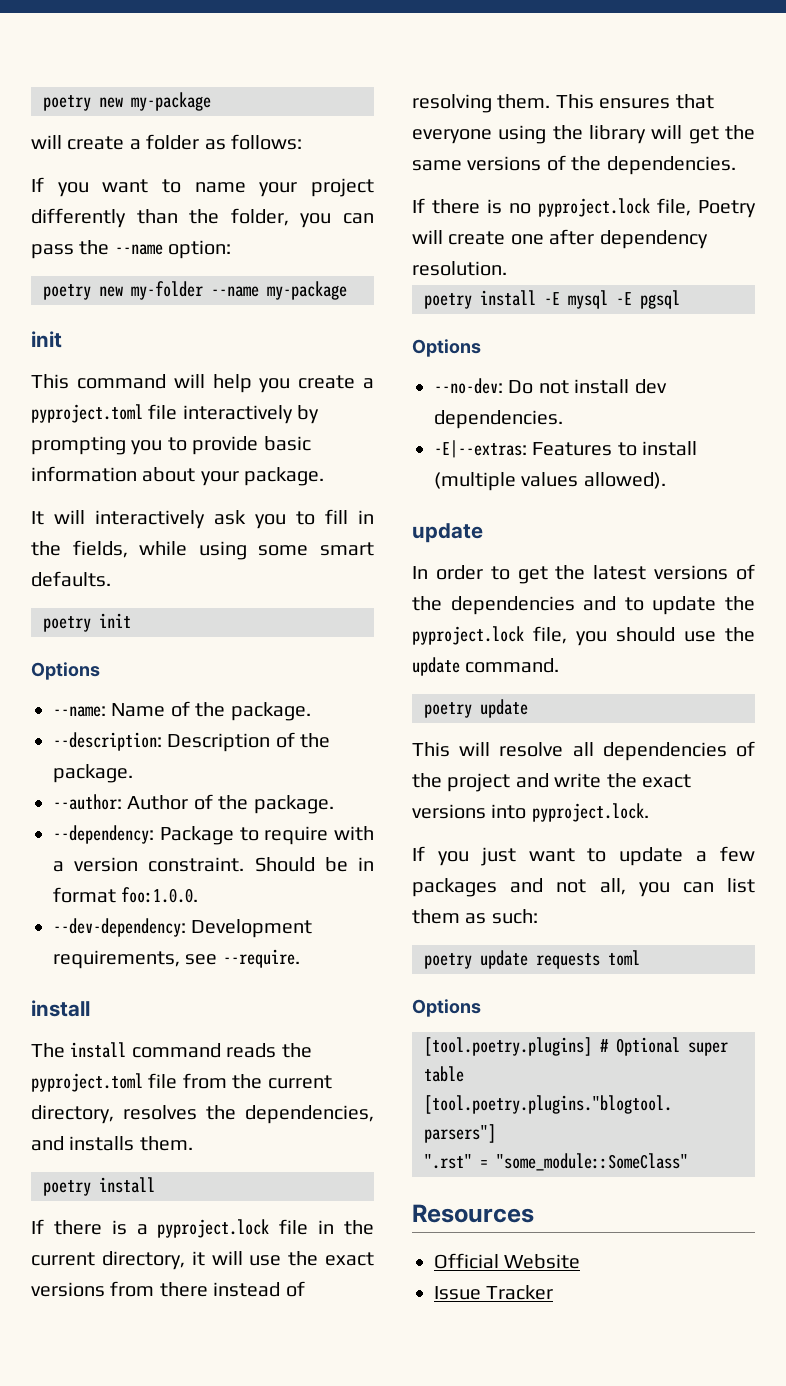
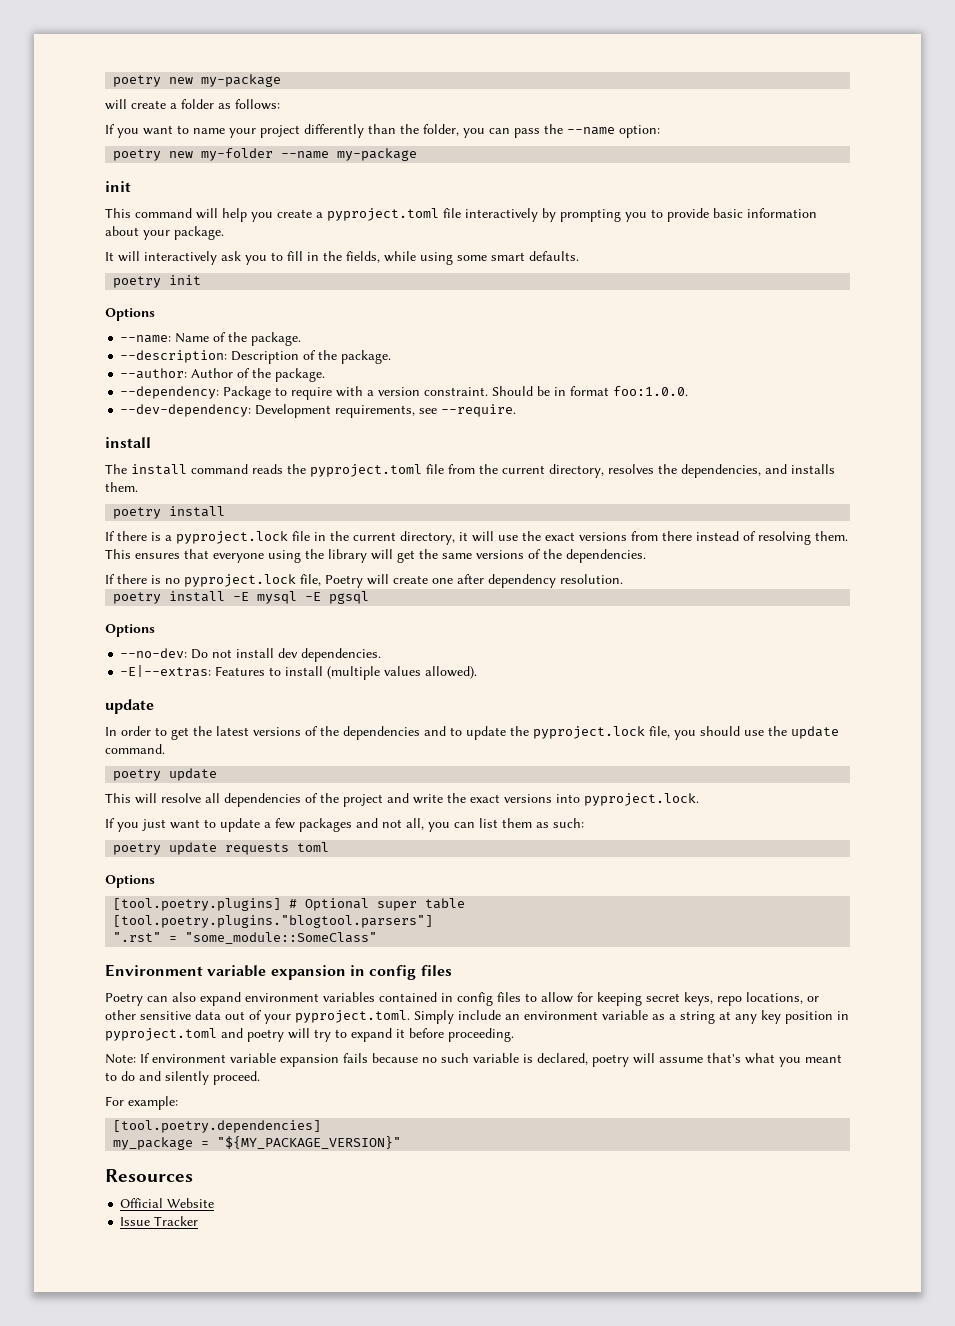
+ Environment variable expansion in config files
+ Poetry can also expand environment variables contained in config files to allow for keeping secret keys, repo locations, or other sensitive data out of your pyproject.toml. Simply include an environment variable as a string at any key position in pyproject.toml and poetry will try to expand it before proceeding.
+ Note: If environment variable expansion fails because no such variable is declared, poetry will assume that's what you meant to do and silently proceed.
+ For example:
+ [tool.poetry.dependencies]
+ my_package = "${MY_PACKAGE_VERSION}"

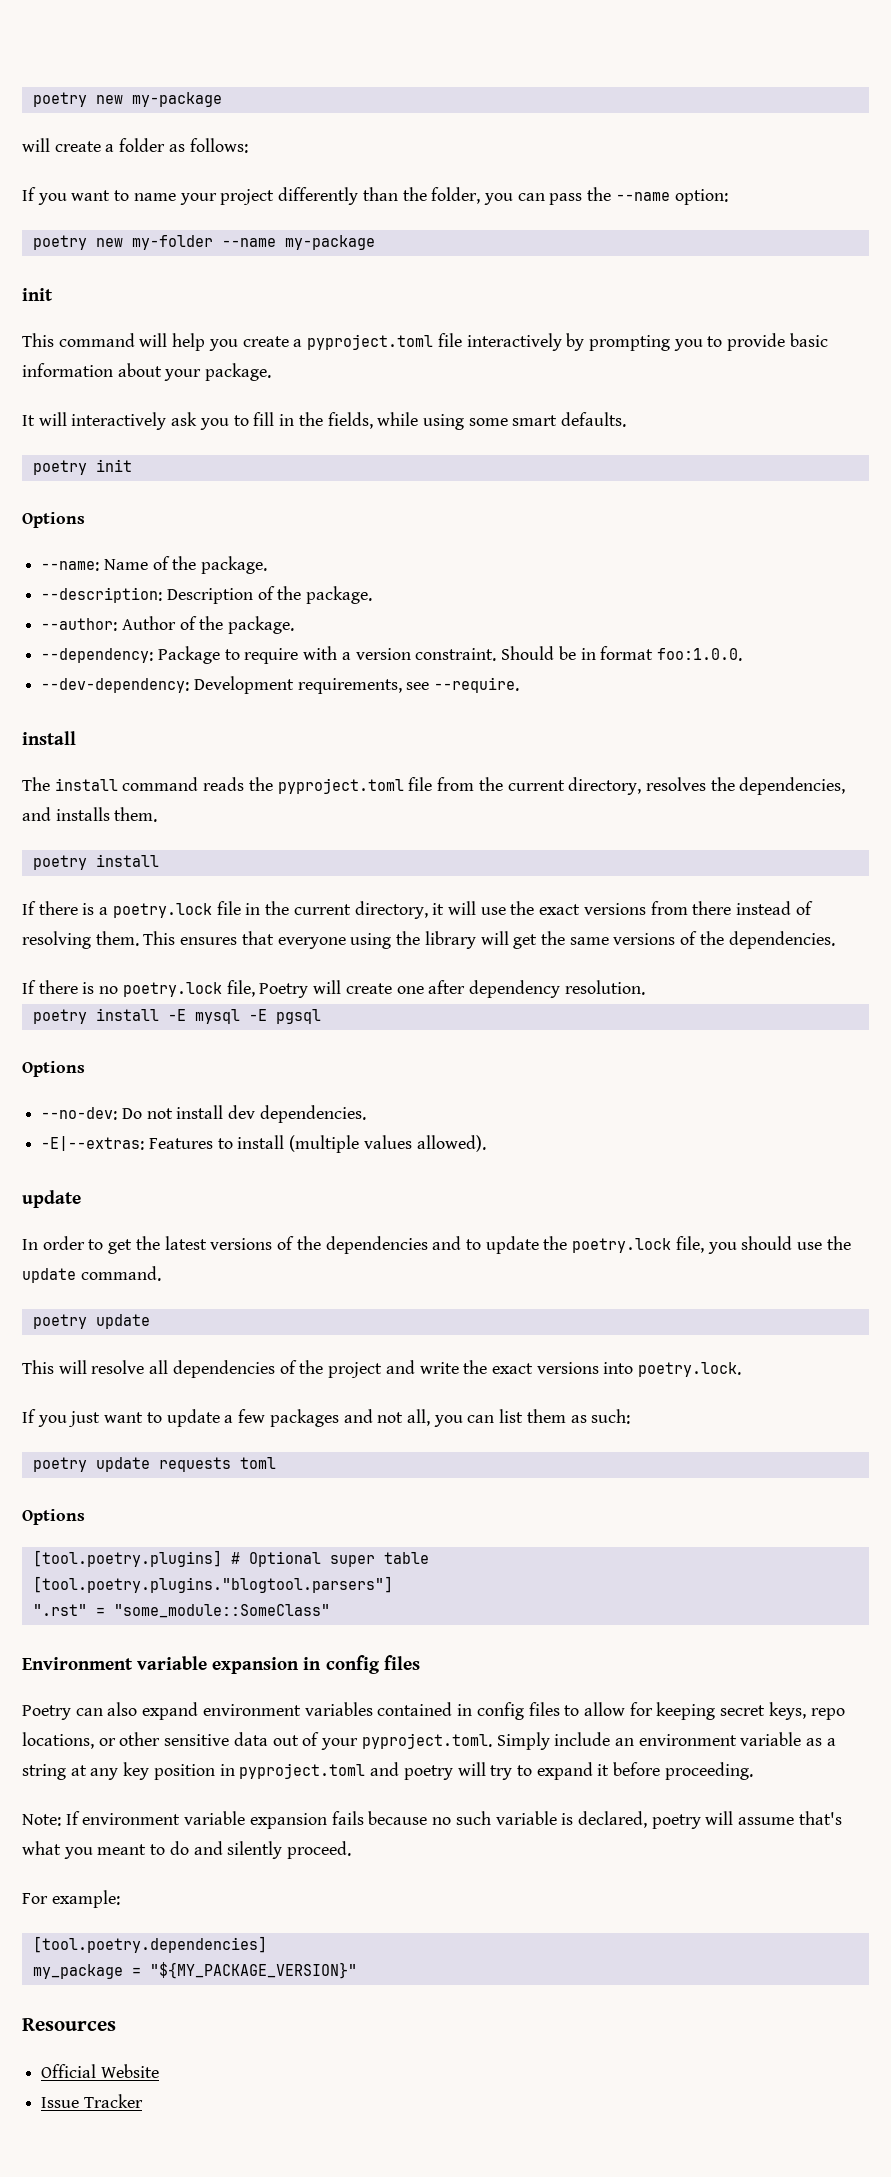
- If there is a pyproject.lock file in the current directory, it will use the exact versions from there instead of resolving them.
+ If there is a poetry.lock file in the current directory, it will use the exact versions from there instead of resolving them.
- If there is no pyproject.lock file, Poetry will create one after dependency resolution.
+ If there is no poetry.lock file, Poetry will create one after dependency resolution.
- In order to get the latest versions of the dependencies and to update the pyproject.lock file, you should use the update command.
+ In order to get the latest versions of the dependencies and to update the poetry.lock file, you should use the update command.
- This will resolve all dependencies of the project and write the exact versions into pyproject.lock.
+ This will resolve all dependencies of the project and write the exact versions into poetry.lock.

